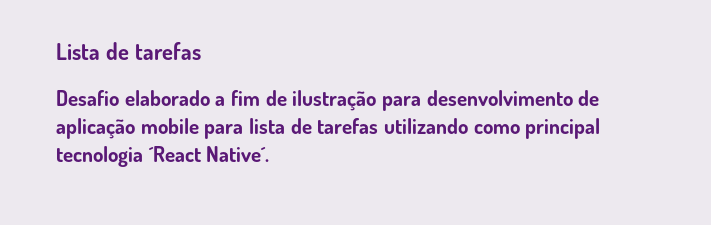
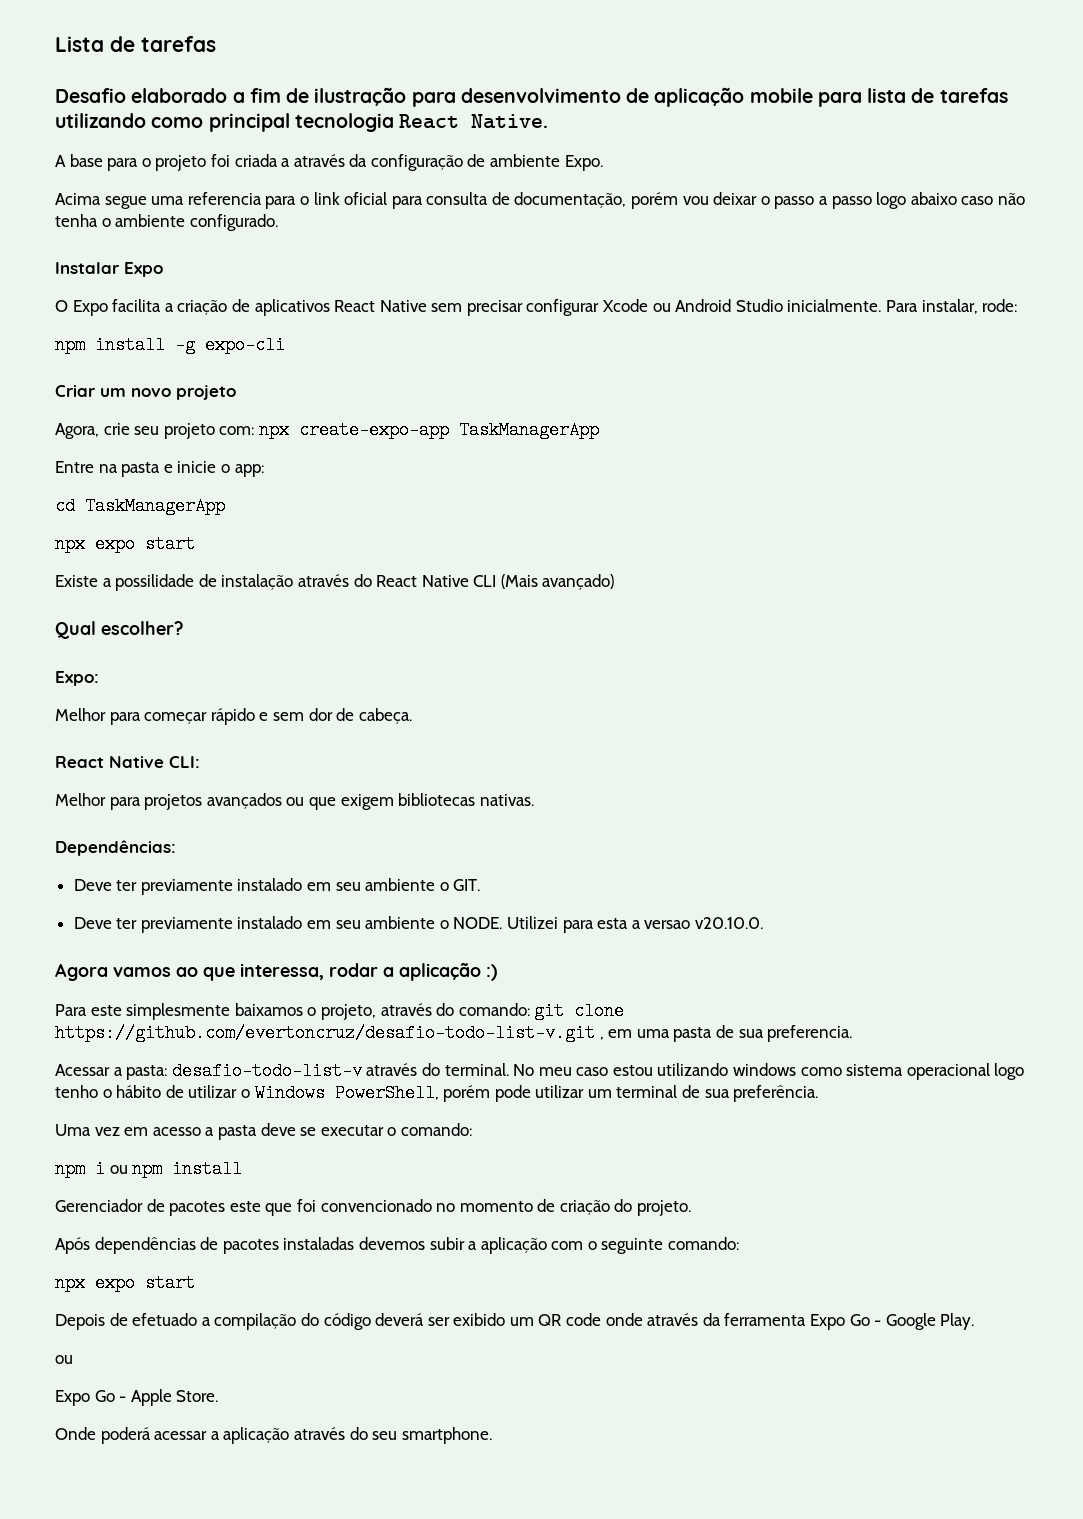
- Desafio elaborado a fim de ilustração para desenvolvimento de aplicação mobile para lista de tarefas utilizando como principal tecnologia ´React Native´.
+ Desafio elaborado a fim de ilustração para desenvolvimento de aplicação mobile para lista de tarefas utilizando como principal tecnologia React Native.
+ A base para o projeto foi criada a através da configuração de ambiente Expo.
+ Acima segue uma referencia para o link oficial para consulta de documentação, porém vou deixar o passo a passo logo abaixo caso não tenha o ambiente configurado.
+ Instalar Expo
+ O Expo facilita a criação de aplicativos React Native sem precisar configurar Xcode ou Android Studio inicialmente. Para instalar, rode:
+ npm install -g expo-cli
+ Criar um novo projeto
+ Agora, crie seu projeto com: npx create-expo-app TaskManagerApp
+ Entre na pasta e inicie o app:
+ cd TaskManagerApp
+ npx expo start
+ Existe a possilidade de instalação através do React Native CLI (Mais avançado)
+ Qual escolher?
+ Expo:
+ Melhor para começar rápido e sem dor de cabeça.
+ React Native CLI:
+ Melhor para projetos avançados ou que exigem bibliotecas nativas.
+ Dependências:
+ Deve ter previamente instalado em seu ambiente o GIT.
+ Deve ter previamente instalado em seu ambiente o NODE. Utilizei para esta a versao v20.10.0.
+ Agora vamos ao que interessa, rodar a aplicação :)
+ Para este simplesmente baixamos o projeto, através do comando: git clone https://github.com/evertoncruz/desafio-todo-list-v.git , em uma pasta de sua preferencia.
+ Acessar a pasta: desafio-todo-list-v através do terminal. No meu caso estou utilizando windows como sistema operacional logo tenho o hábito de utilizar o Windows PowerShell, porém pode utilizar um terminal de sua preferência.
+ Uma vez em acesso a pasta deve se executar o comando:
+ npm i ou npm install
+ Gerenciador de pacotes este que foi convencionado no momento de criação do projeto.
+ Após dependências de pacotes instaladas devemos subir a aplicação com o seguinte comando:
+ npx expo start
+ Depois de efetuado a compilação do código deverá ser exibido um QR code onde através da ferramenta Expo Go - Google Play.
+ ou
+ Expo Go - Apple Store.
+ Onde poderá acessar a aplicação através do seu smartphone.

